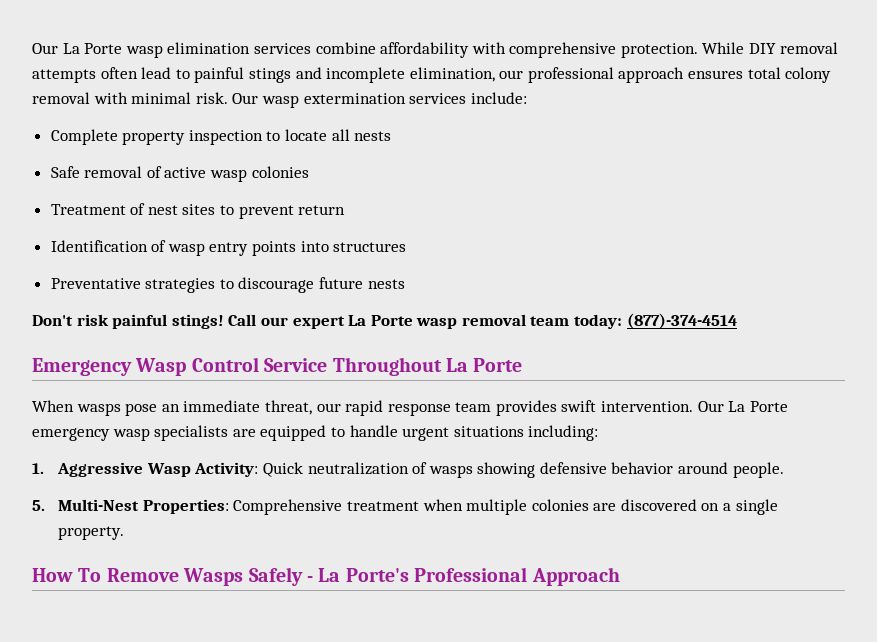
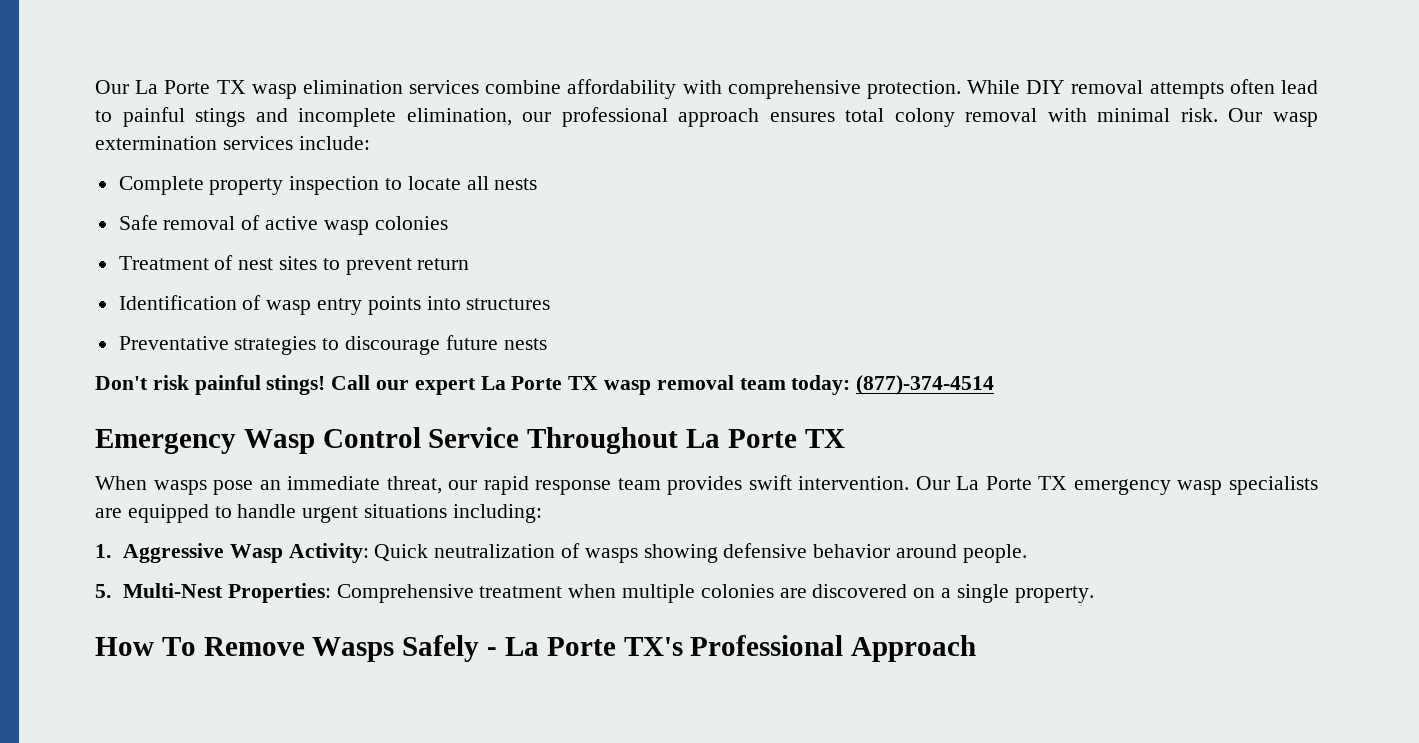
- Our La Porte wasp elimination services combine affordability with comprehensive protection.
+ Our La Porte TX wasp elimination services combine affordability with comprehensive protection.
- Call our expert La Porte wasp removal team today: (877)-374-4514
+ Call our expert La Porte TX wasp removal team today: (877)-374-4514
- Emergency Wasp Control Service Throughout La Porte
+ Emergency Wasp Control Service Throughout La Porte TX
- Our La Porte emergency wasp specialists are equipped to handle urgent situations including:
+ Our La Porte TX emergency wasp specialists are equipped to handle urgent situations including:
- How To Remove Wasps Safely - La Porte's Professional Approach
+ How To Remove Wasps Safely - La Porte TX's Professional Approach

